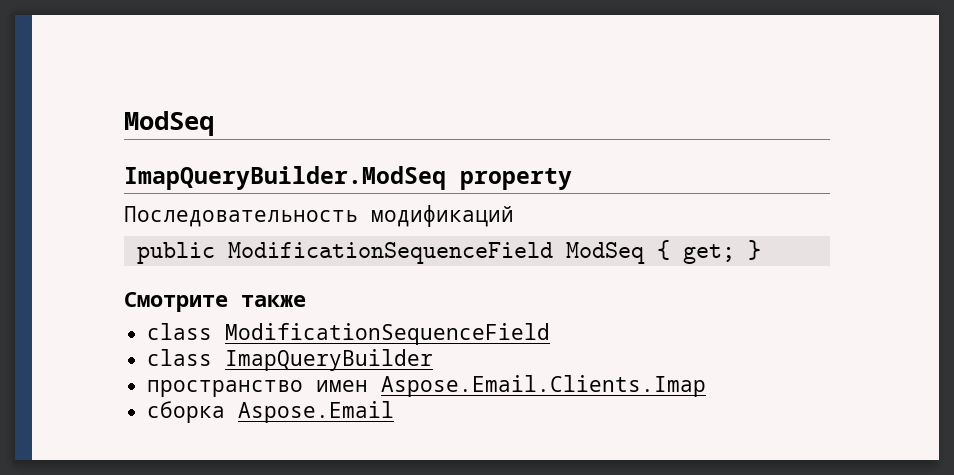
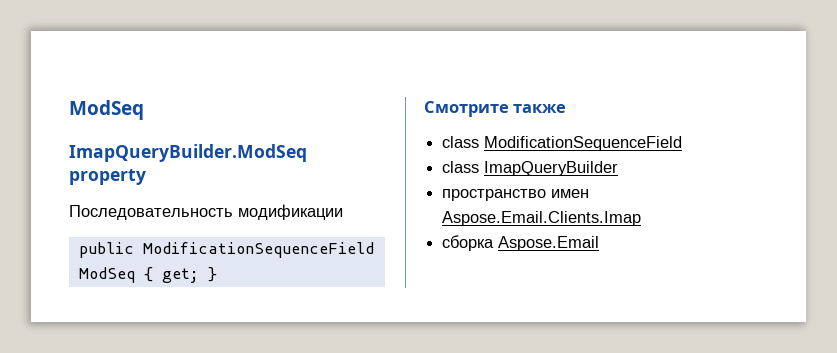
- Последовательность модификаций
+ Последовательность модификации

